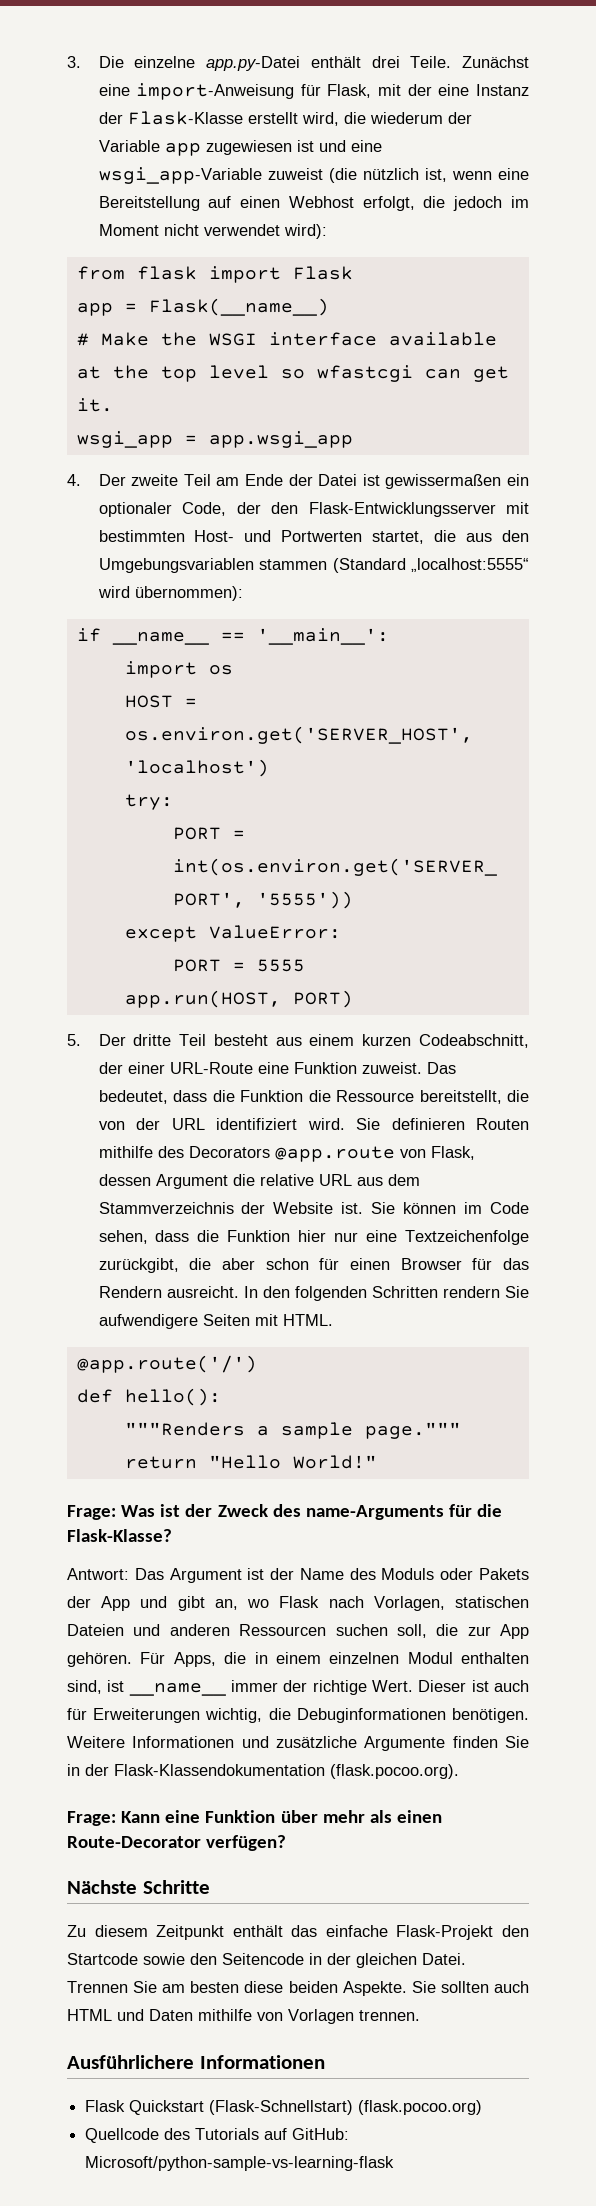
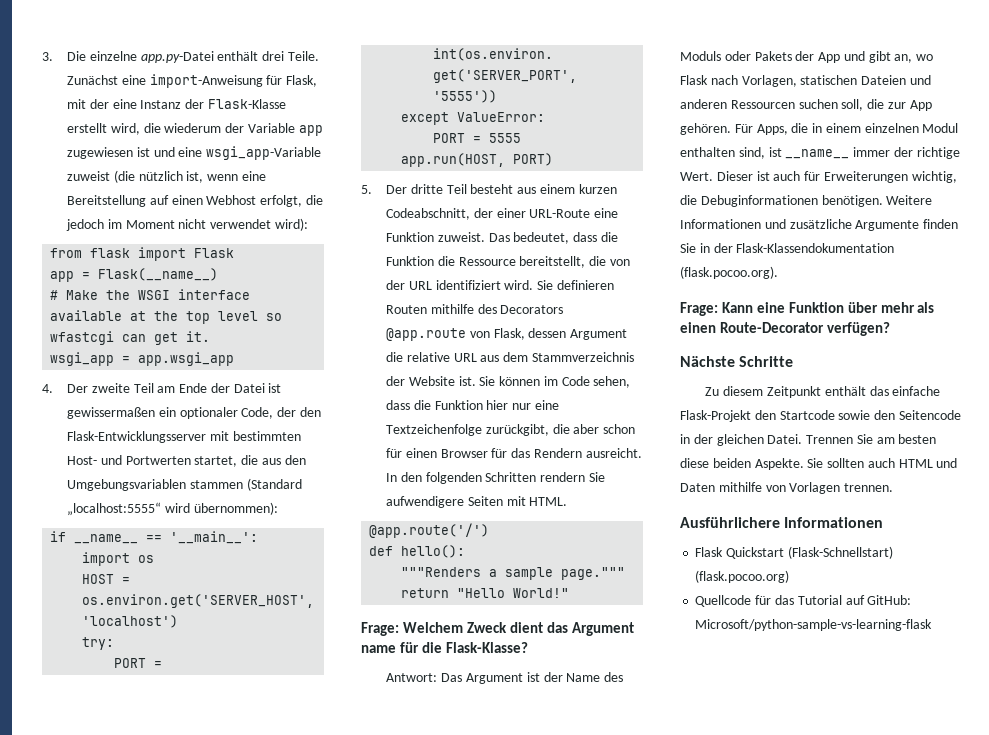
- Frage: Was ist der Zweck des name-Arguments für die Flask-Klasse?
+ Frage: Welchem Zweck dient das Argument name für die Flask-Klasse?
- Quellcode des Tutorials auf GitHub: Microsoft/python-sample-vs-learning-flask
+ Quellcode für das Tutorial auf GitHub: Microsoft/python-sample-vs-learning-flask

